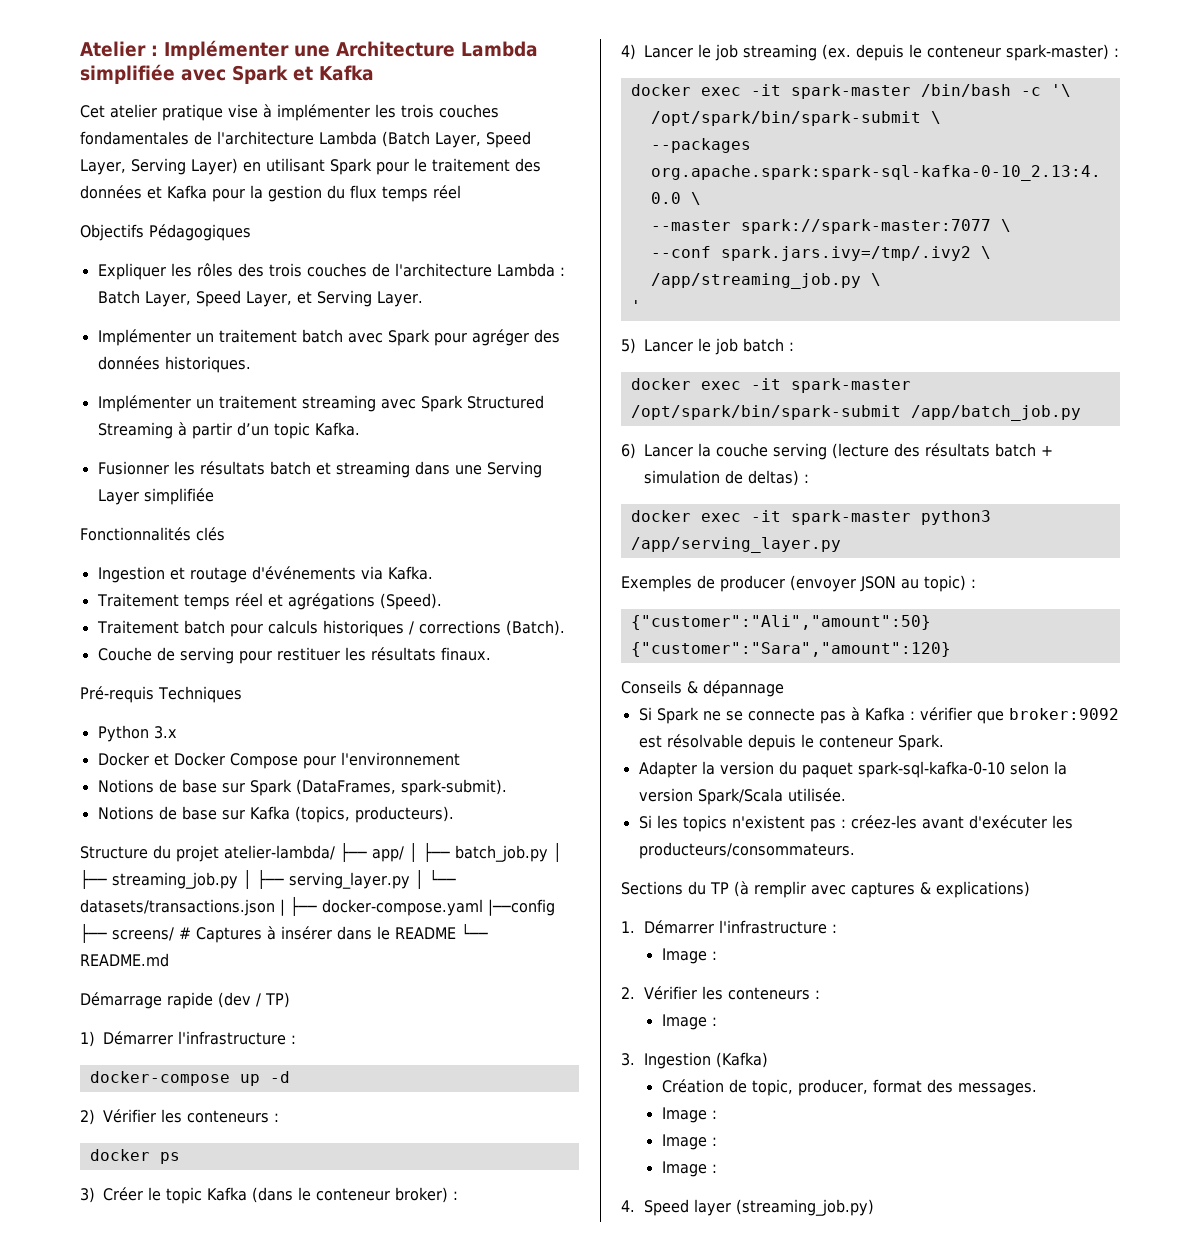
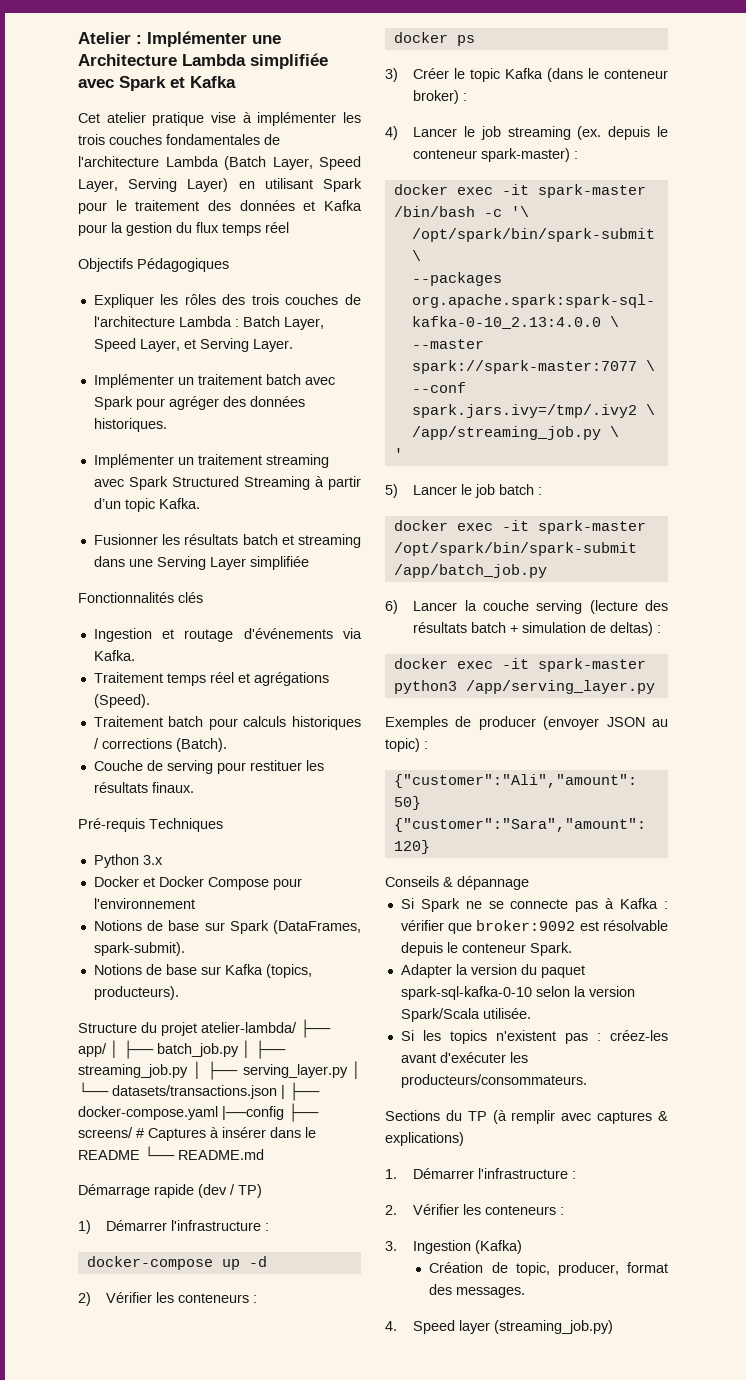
  1. Démarrer l'infrastructure :
- Image :
  2. Vérifier les conteneurs :
- Image :
  Création de topic, producer, format des messages.
- Image :
- Image :
- Image :

